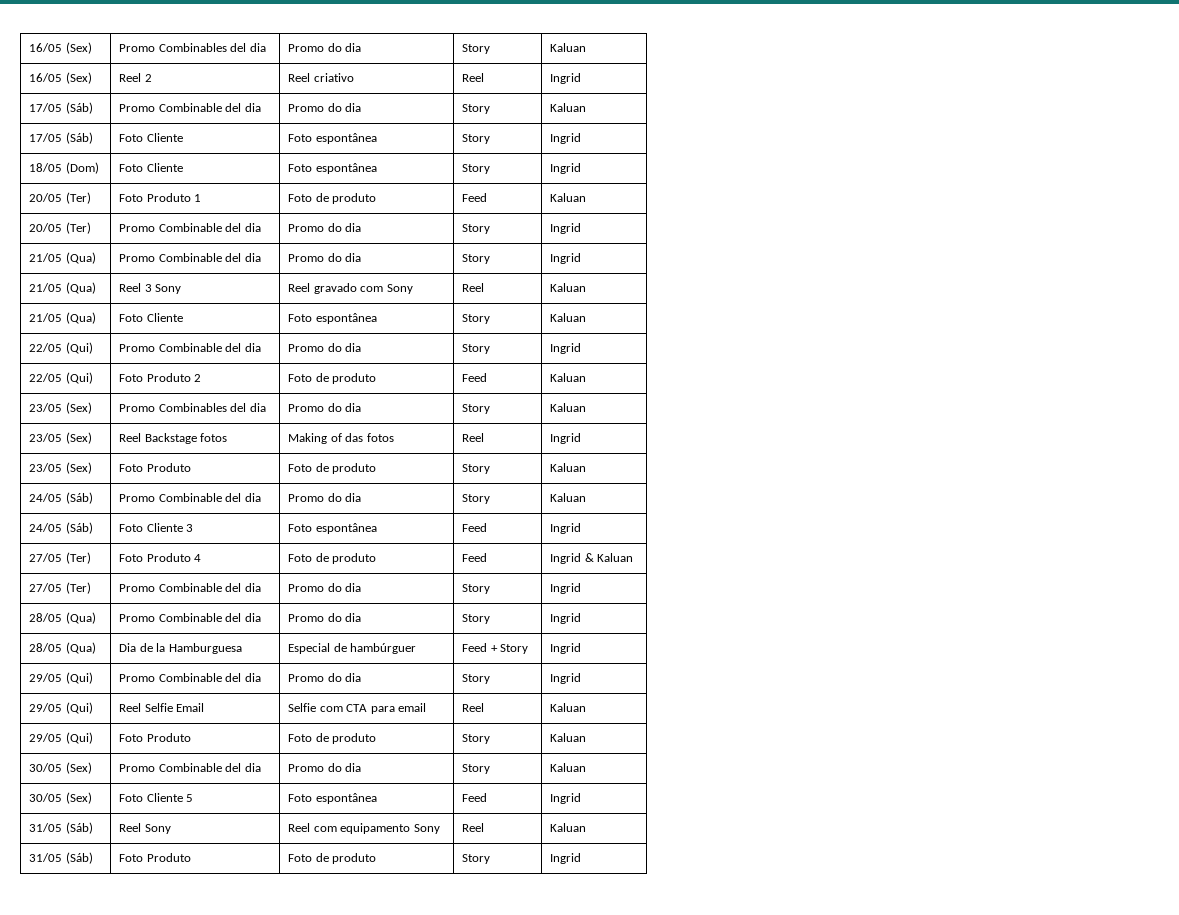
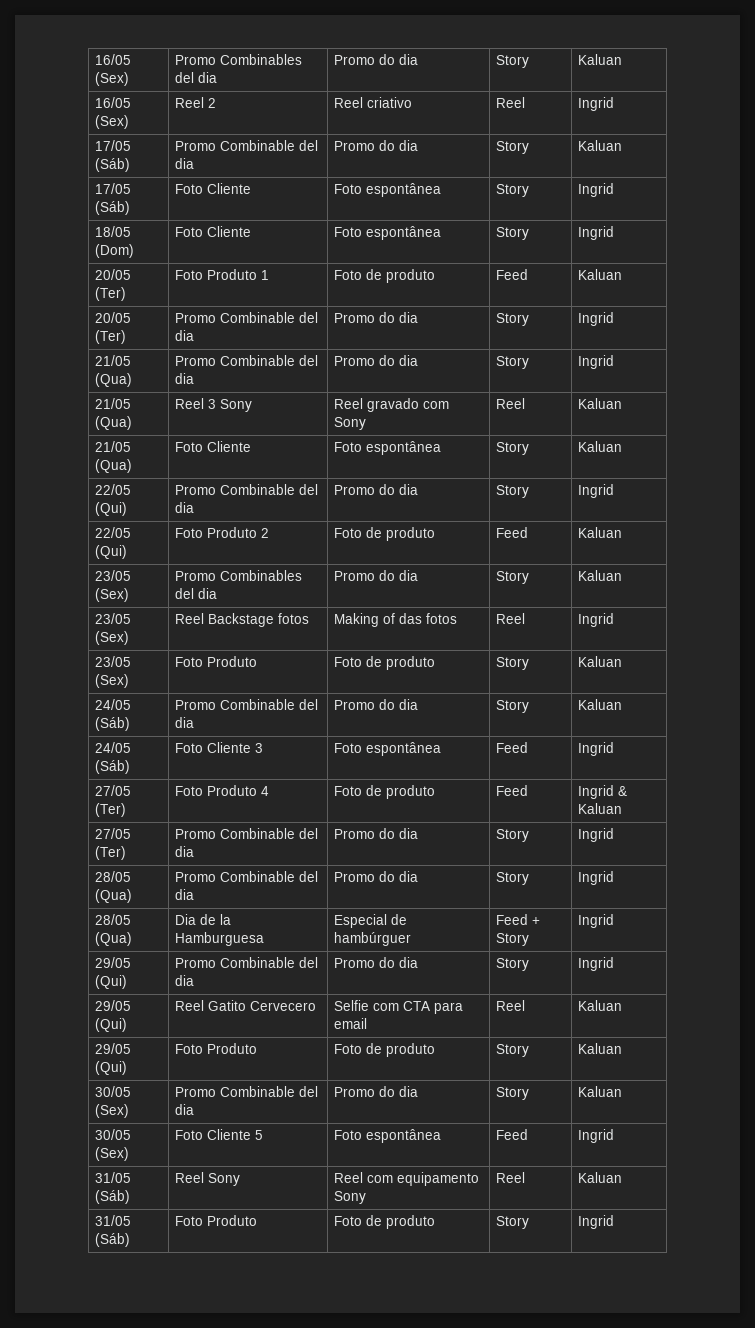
- 29/05 (Qui) | Reel Selfie Email | Selfie com CTA para email | Reel | Kaluan
+ 29/05 (Qui) | Reel Gatito Cervecero | Selfie com CTA para email | Reel | Kaluan

